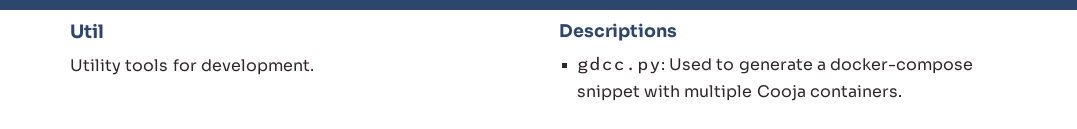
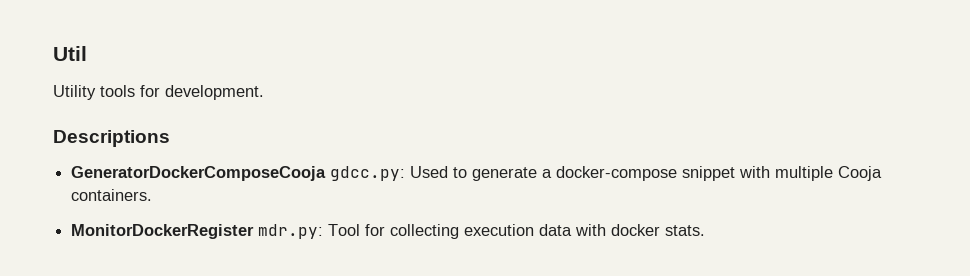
- gdcc.py: Used to generate a docker-compose snippet with multiple Cooja containers.
+ GeneratorDockerComposeCooja gdcc.py: Used to generate a docker-compose snippet with multiple Cooja containers.
+ MonitorDockerRegister mdr.py: Tool for collecting execution data with docker stats.

